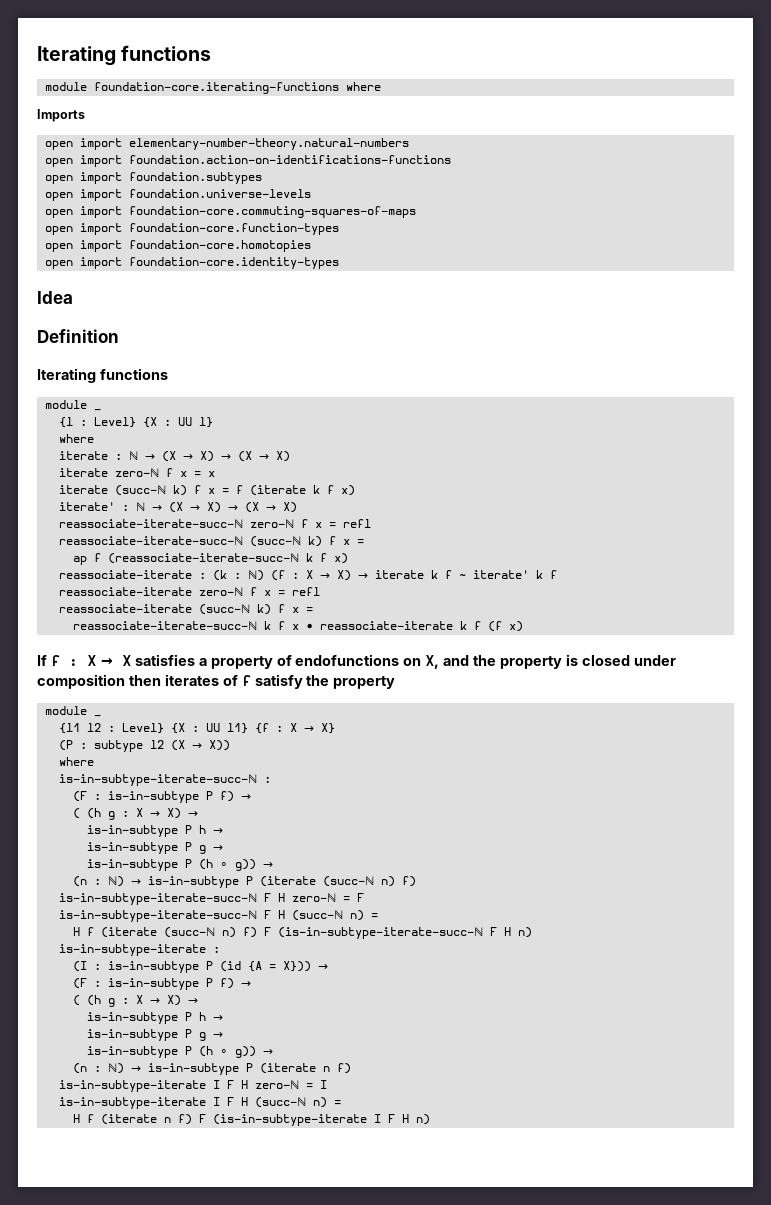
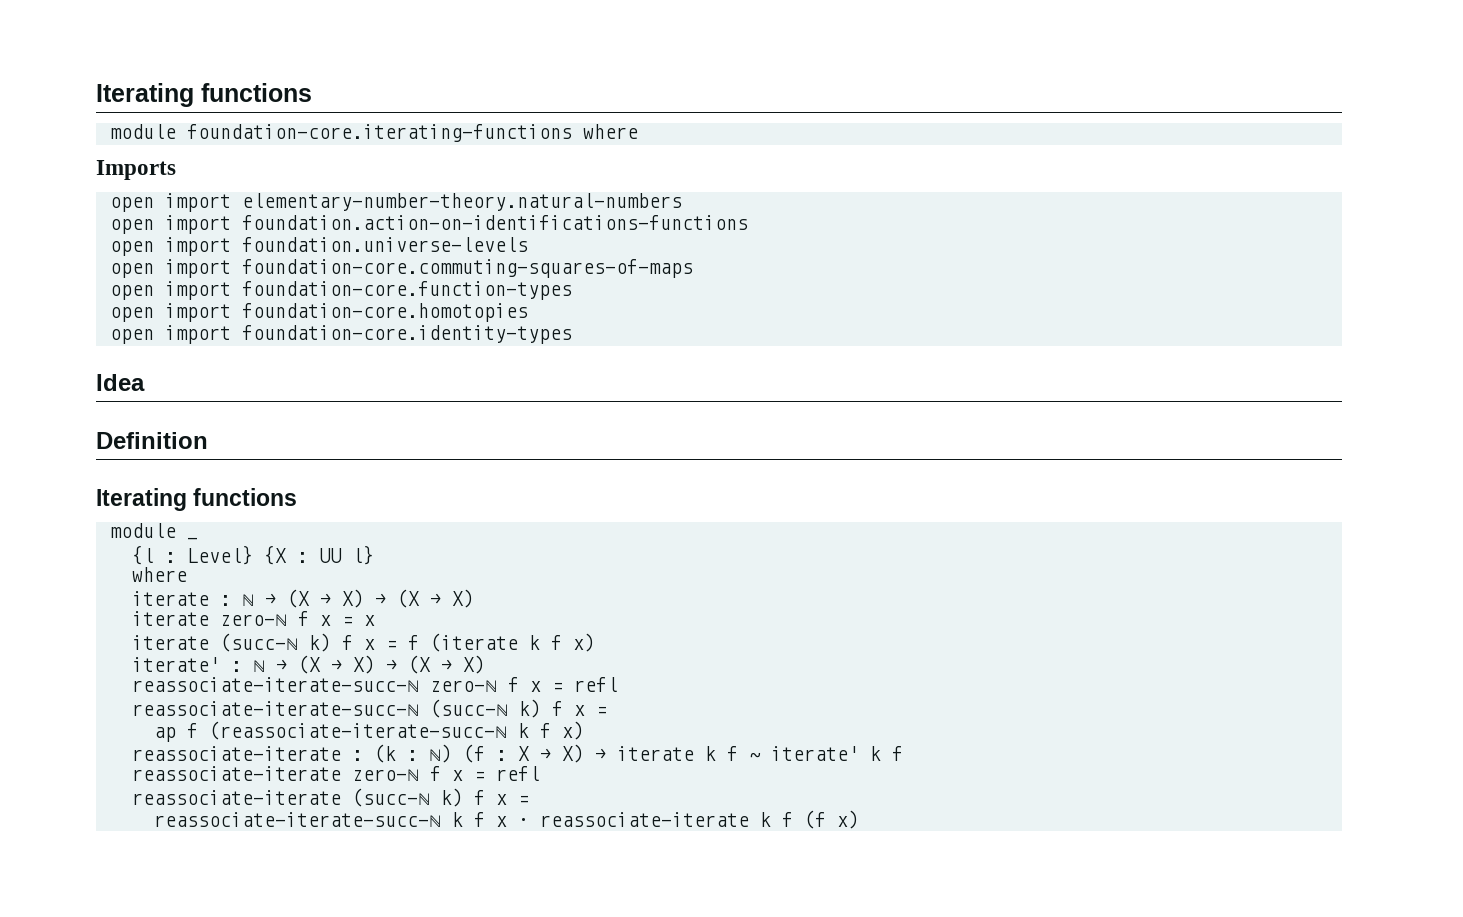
- open import foundation.subtypes
- If f : X → X satisfies a property of endofunctions on X, and the property is closed under composition then iterates of f satisfy the property
- module _
- {l1 l2 : Level} {X : UU l1} {f : X → X}
- (P : subtype l2 (X → X))
- where
- is-in-subtype-iterate-succ-ℕ :
- (F : is-in-subtype P f) →
- ( (h g : X → X) →
- is-in-subtype P h →
- is-in-subtype P g →
- is-in-subtype P (h ∘ g)) →
- (n : ℕ) → is-in-subtype P (iterate (succ-ℕ n) f)
- is-in-subtype-iterate-succ-ℕ F H zero-ℕ = F
- is-in-subtype-iterate-succ-ℕ F H (succ-ℕ n) =
- H f (iterate (succ-ℕ n) f) F (is-in-subtype-iterate-succ-ℕ F H n)
- is-in-subtype-iterate :
- (I : is-in-subtype P (id {A = X})) →
- (F : is-in-subtype P f) →
- ( (h g : X → X) →
- is-in-subtype P h →
- is-in-subtype P g →
- is-in-subtype P (h ∘ g)) →
- (n : ℕ) → is-in-subtype P (iterate n f)
- is-in-subtype-iterate I F H zero-ℕ = I
- is-in-subtype-iterate I F H (succ-ℕ n) =
- H f (iterate n f) F (is-in-subtype-iterate I F H n)

